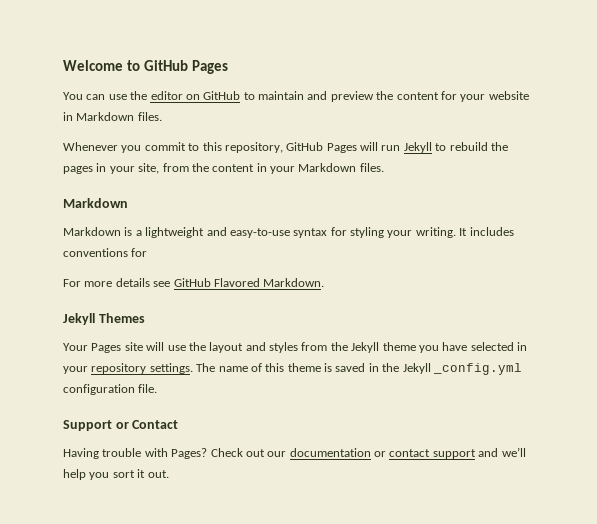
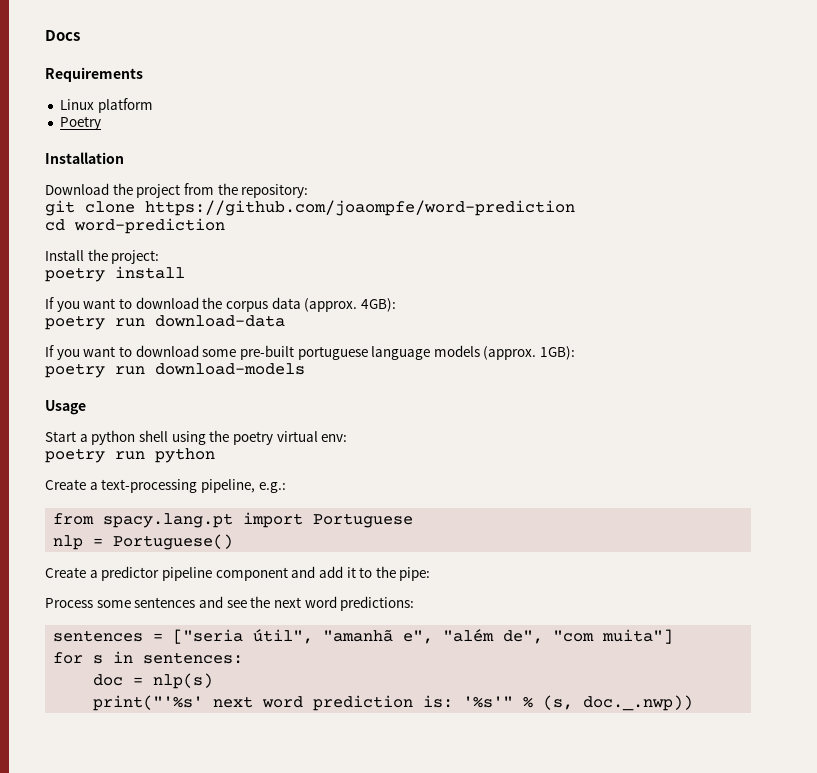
- Welcome to GitHub Pages
- You can use the editor on GitHub to maintain and preview the content for your website in Markdown files.
- Whenever you commit to this repository, GitHub Pages will run Jekyll to rebuild the pages in your site, from the content in your Markdown files.
- Markdown
- Markdown is a lightweight and easy-to-use syntax for styling your writing. It includes conventions for
- For more details see GitHub Flavored Markdown.
- Jekyll Themes
- Your Pages site will use the layout and styles from the Jekyll theme you have selected in your repository settings. The name of this theme is saved in the Jekyll _config.yml configuration file.
- Support or Contact
- Having trouble with Pages? Check out our documentation or contact support and we’ll help you sort it out.
+ Docs
+ Requirements
+ Linux platform
+ Poetry
+ Installation
+ Download the project from the repository:
+ git clone https://github.com/joaompfe/word-prediction
+ cd word-prediction
+ Install the project:
+ poetry install
+ If you want to download the corpus data (approx. 4GB):
+ poetry run download-data
+ If you want to download some pre-built portuguese language models (approx. 1GB):
+ poetry run download-models
+ Usage
+ Start a python shell using the poetry virtual env:
+ poetry run python
+ Create a text-processing pipeline, e.g.:
+ from spacy.lang.pt import Portuguese
+ nlp = Portuguese()
+ Create a predictor pipeline component and add it to the pipe:
+ Process some sentences and see the next word predictions:
+ sentences = ["seria útil", "amanhã e", "além de", "com muita"]
+ for s in sentences:
+ doc = nlp(s)
+ print("'%s' next word prediction is: '%s'" % (s, doc._.nwp))

